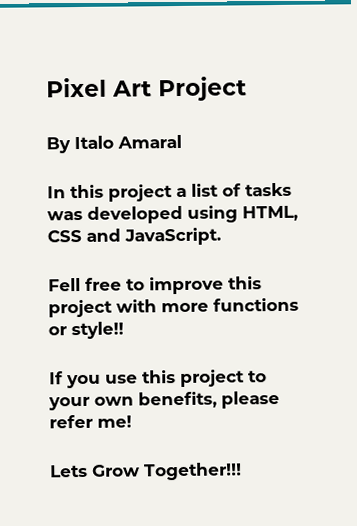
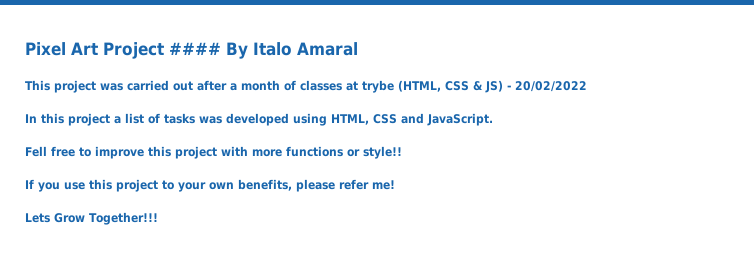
- Pixel Art Project
- By Italo Amaral
+ Pixel Art Project #### By Italo Amaral
+ This project was carried out after a month of classes at trybe (HTML, CSS & JS) - 20/02/2022

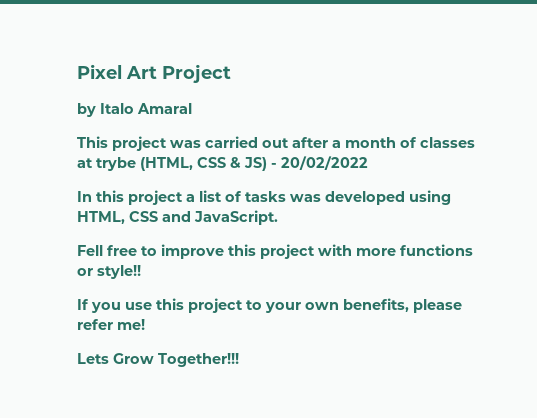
- Pixel Art Project #### By Italo Amaral
+ Pixel Art Project
+ by Italo Amaral

